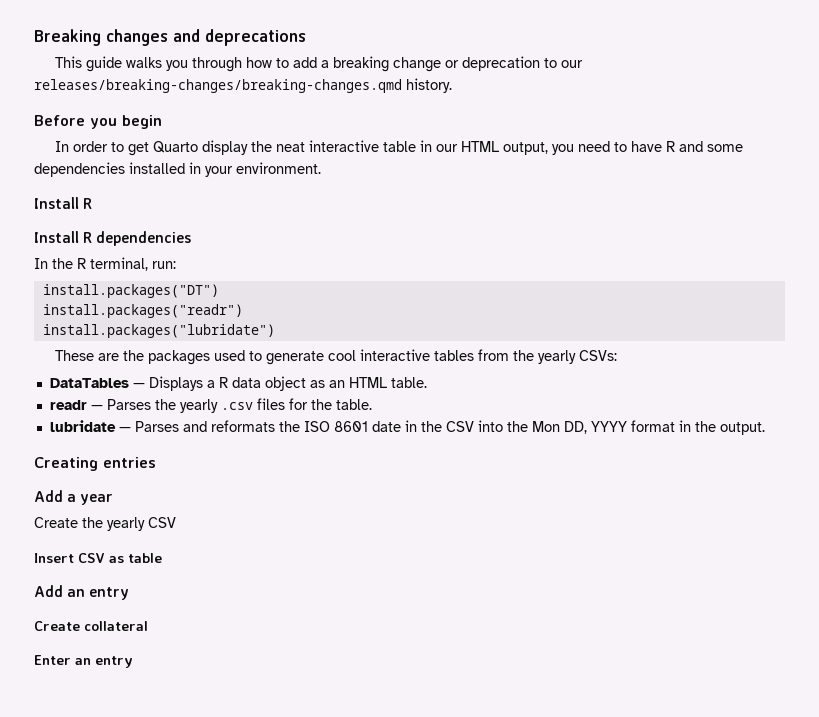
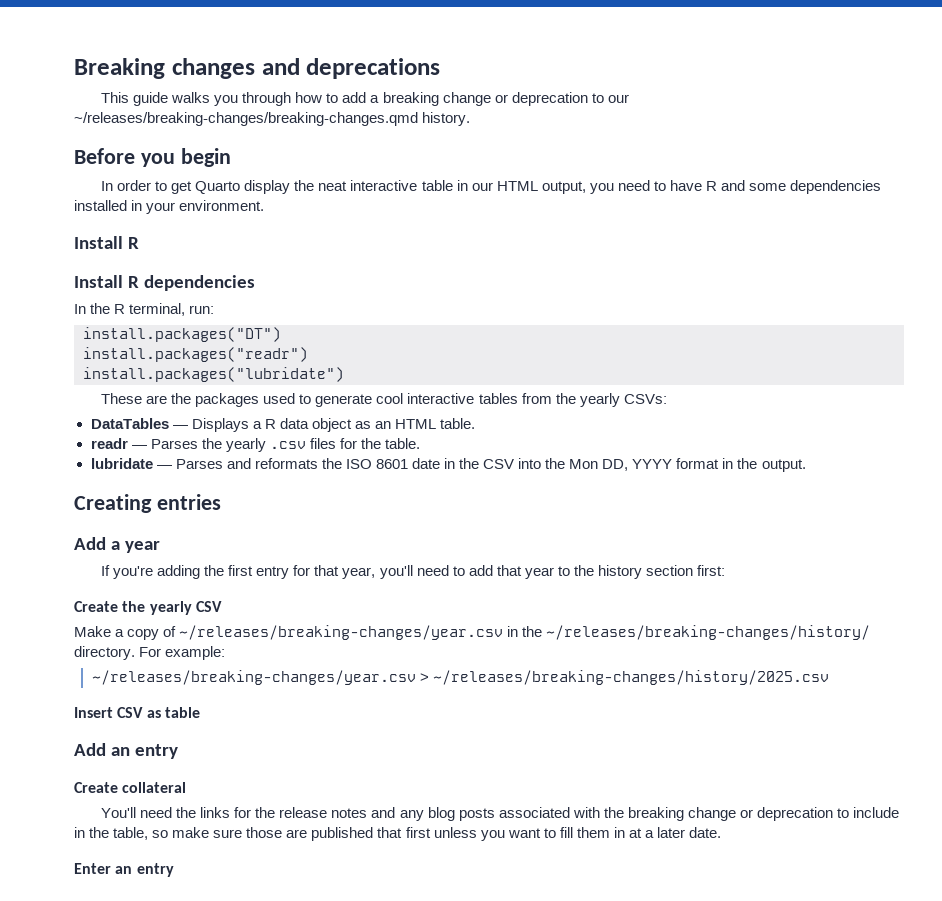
- This guide walks you through how to add a breaking change or deprecation to our releases/breaking-changes/breaking-changes.qmd history.
+ This guide walks you through how to add a breaking change or deprecation to our ~/releases/breaking-changes/breaking-changes.qmd history.
+ If you're adding the first entry for that year, you'll need to add that year to the history section first:
  Create the yearly CSV
+ Make a copy of ~/releases/breaking-changes/year.csv in the ~/releases/breaking-changes/history/ directory. For example:
+ ~/releases/breaking-changes/year.csv > ~/releases/breaking-changes/history/2025.csv
+ You'll need the links for the release notes and any blog posts associated with the breaking change or deprecation to include in the table, so make sure those are published that first unless you want to fill them in at a later date.

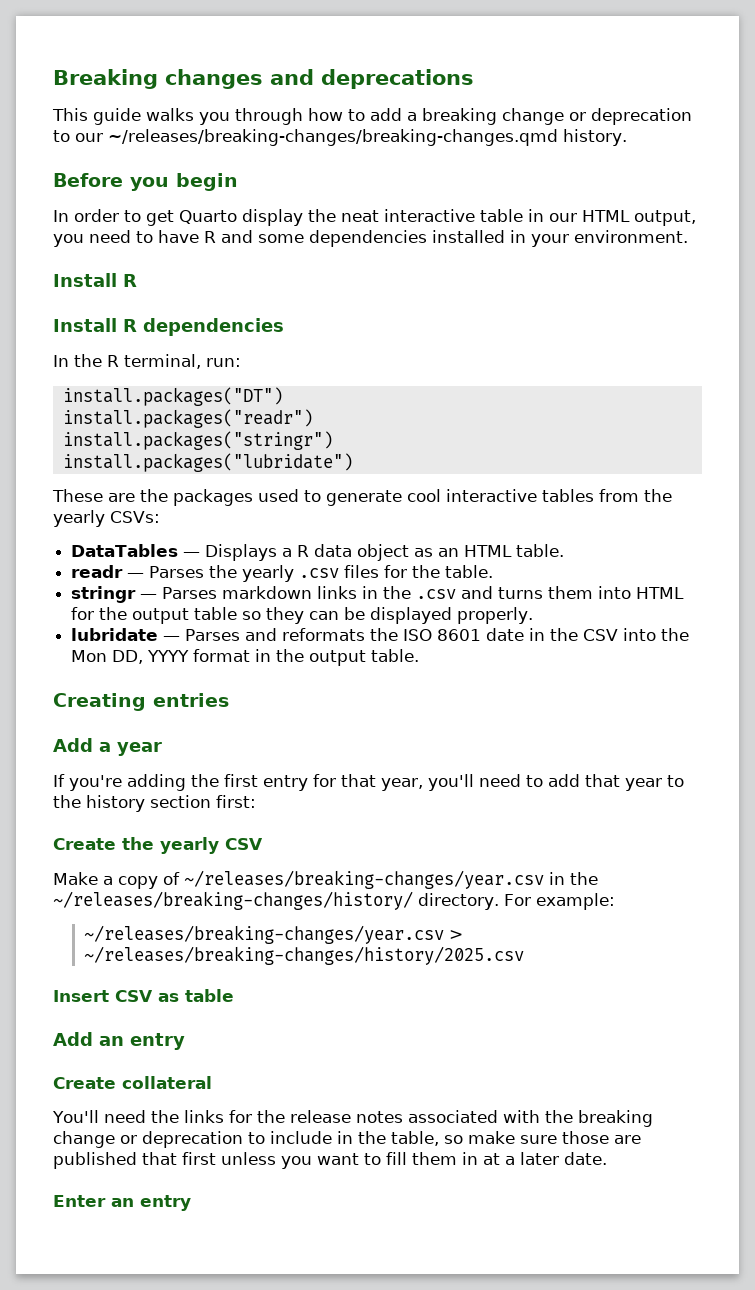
+ install.packages("stringr")
+ stringr — Parses markdown links in the .csv and turns them into HTML for the output table so they can be displayed properly.
- lubridate — Parses and reformats the ISO 8601 date in the CSV into the Mon DD, YYYY format in the output.
+ lubridate — Parses and reformats the ISO 8601 date in the CSV into the Mon DD, YYYY format in the output table.
- You'll need the links for the release notes and any blog posts associated with the breaking change or deprecation to include in the table, so make sure those are published that first unless you want to fill them in at a later date.
+ You'll need the links for the release notes associated with the breaking change or deprecation to include in the table, so make sure those are published that first unless you want to fill them in at a later date.

